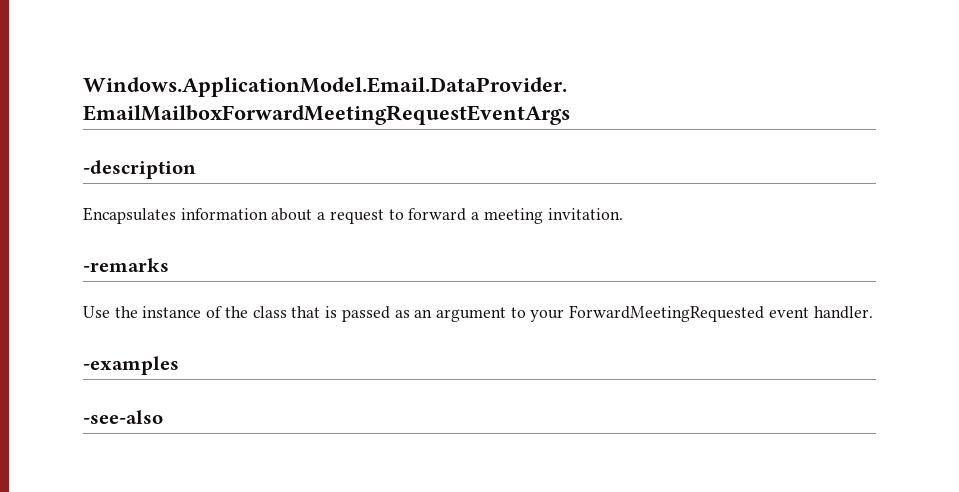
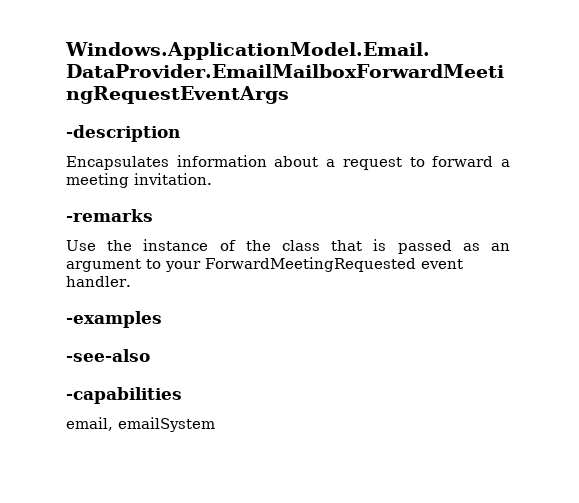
+ -capabilities
+ email, emailSystem

